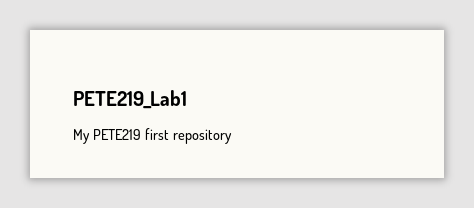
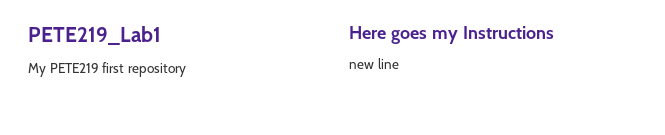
+ Here goes my Instructions
+ new line

